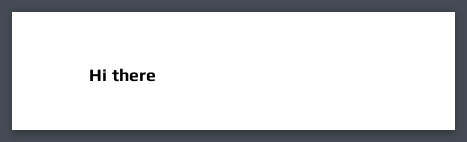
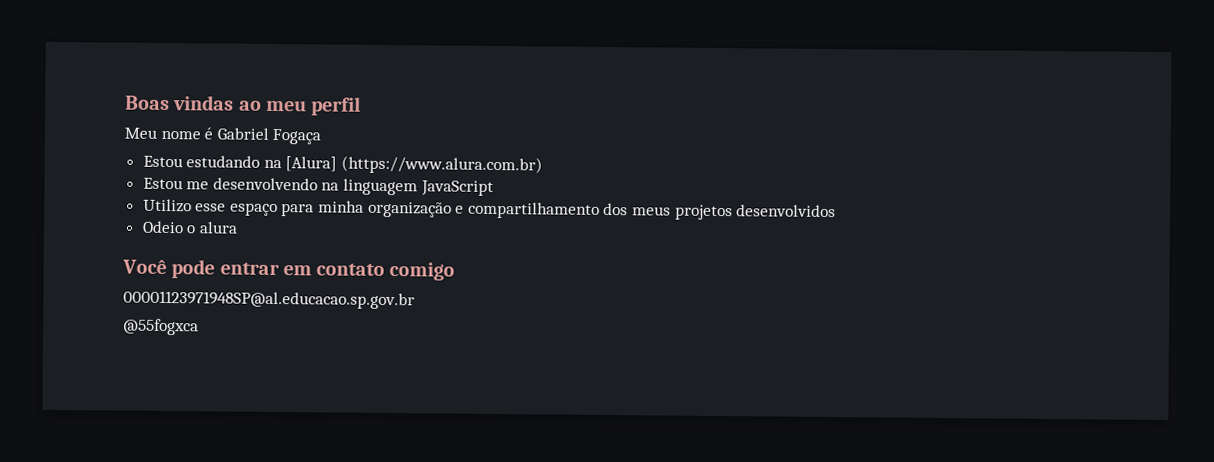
- Hi there
+ Boas vindas ao meu perfil
+ Meu nome é Gabriel Fogaça
+ Estou estudando na [Alura] (https://www.alura.com.br)
+ Estou me desenvolvendo na linguagem JavaScript
+ Utilizo esse espaço para minha organização e compartilhamento dos meus projetos desenvolvidos
+ Odeio o alura
+ Você pode entrar em contato comigo
+ 00001123971948SP@al.educacao.sp.gov.br
+ @55fogxca

